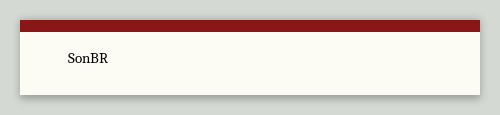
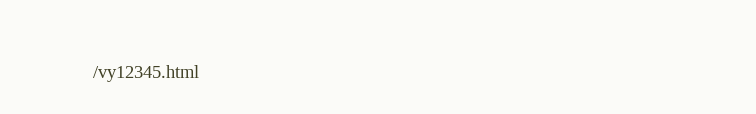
- SonBR
+ /vy12345.html

